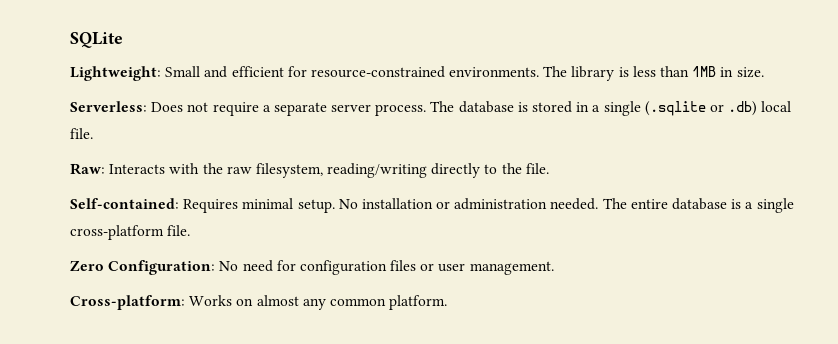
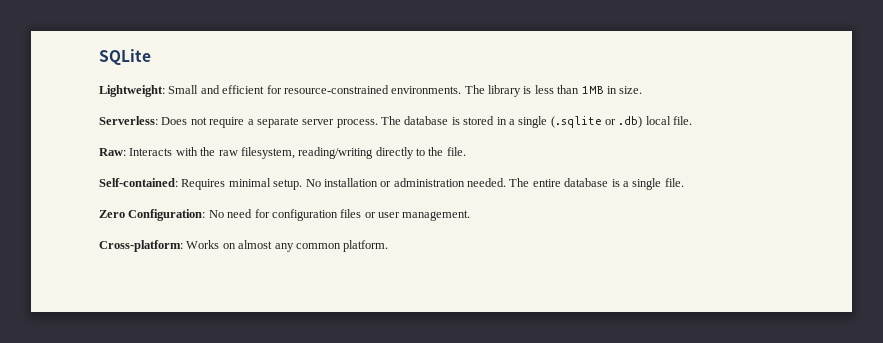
- The entire database is a single cross-platform file.
+ The entire database is a single file.

